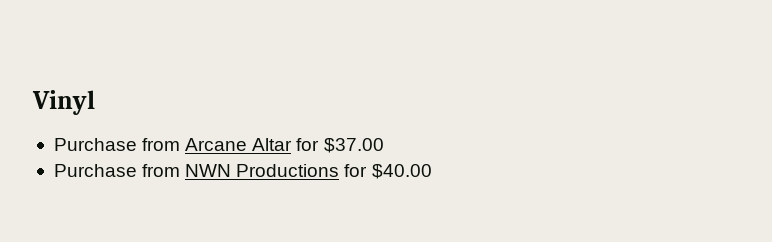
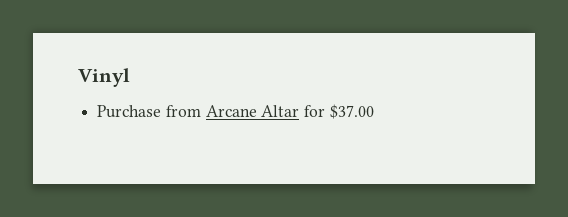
- Purchase from NWN Productions for $40.00

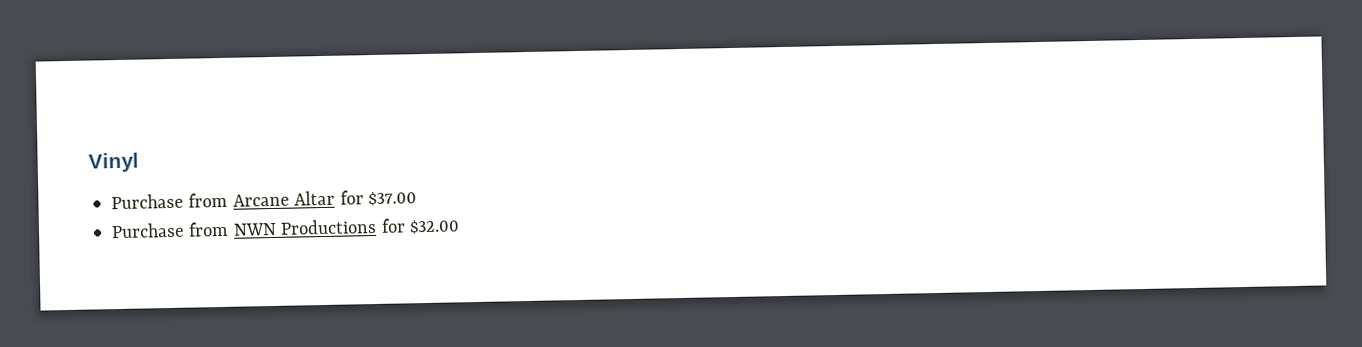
+ Purchase from NWN Productions for $32.00

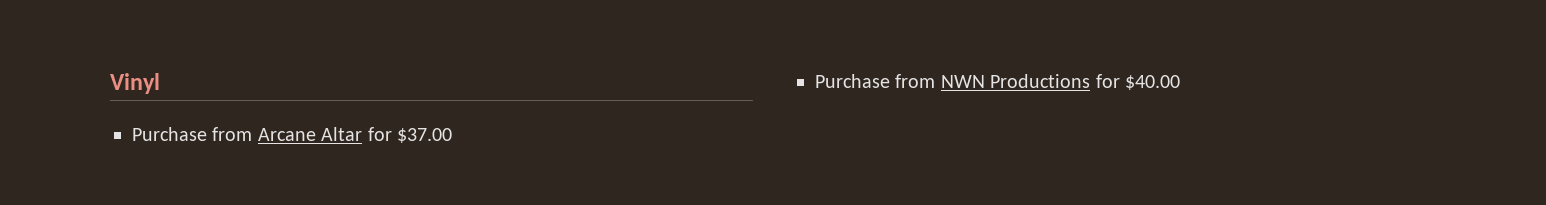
- Purchase from NWN Productions for $32.00
+ Purchase from NWN Productions for $40.00

